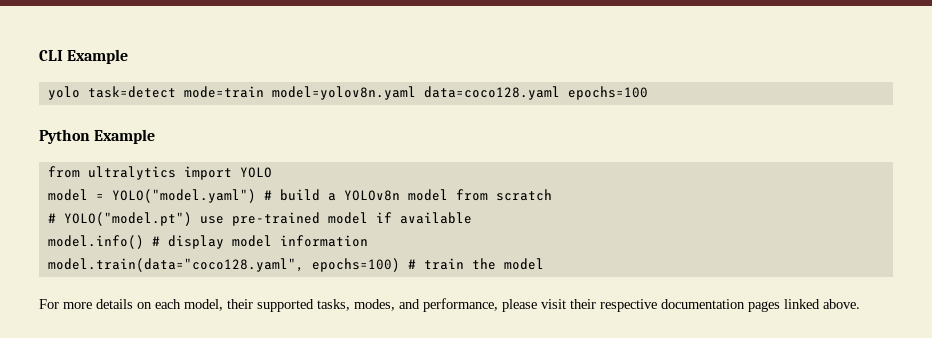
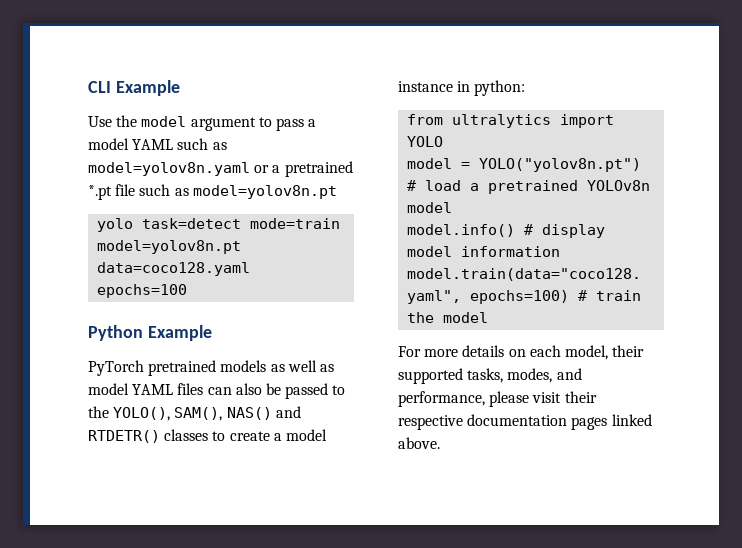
+ Use the model argument to pass a model YAML such as model=yolov8n.yaml or a pretrained *.pt file such as model=yolov8n.pt
- yolo task=detect mode=train model=yolov8n.yaml data=coco128.yaml epochs=100
+ yolo task=detect mode=train model=yolov8n.pt data=coco128.yaml epochs=100
+ PyTorch pretrained models as well as model YAML files can also be passed to the YOLO(), SAM(), NAS() and RTDETR() classes to create a model instance in python:
- model = YOLO("model.yaml") # build a YOLOv8n model from scratch
- # YOLO("model.pt") use pre-trained model if available
+ model = YOLO("yolov8n.pt") # load a pretrained YOLOv8n model

